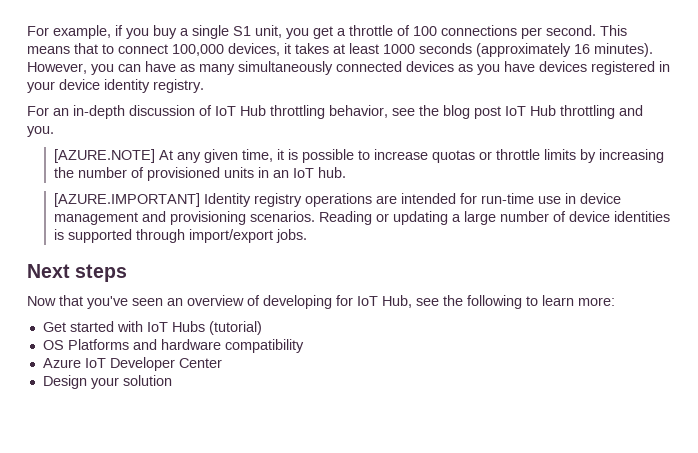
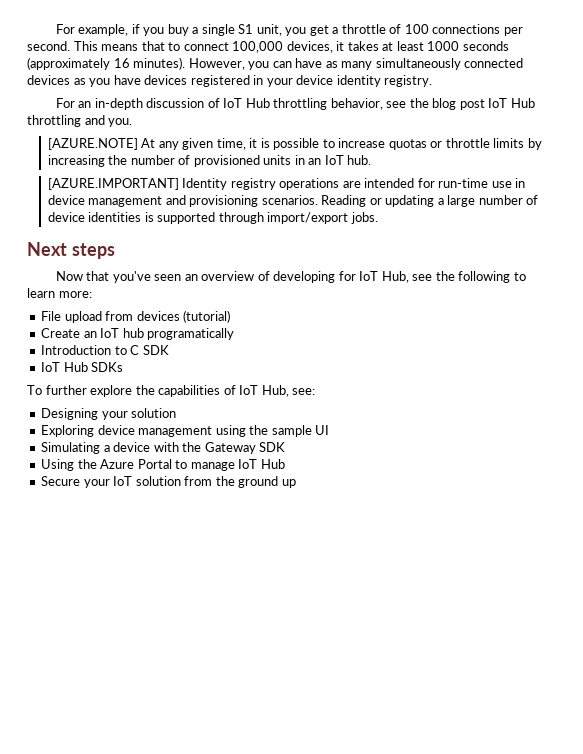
- Get started with IoT Hubs (tutorial)
- OS Platforms and hardware compatibility
- Azure IoT Developer Center
- Design your solution
+ File upload from devices (tutorial)
+ Create an IoT hub programatically
+ Introduction to C SDK
+ IoT Hub SDKs
+ To further explore the capabilities of IoT Hub, see:
+ Designing your solution
+ Exploring device management using the sample UI
+ Simulating a device with the Gateway SDK
+ Using the Azure Portal to manage IoT Hub
+ Secure your IoT solution from the ground up

